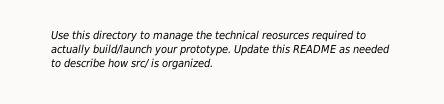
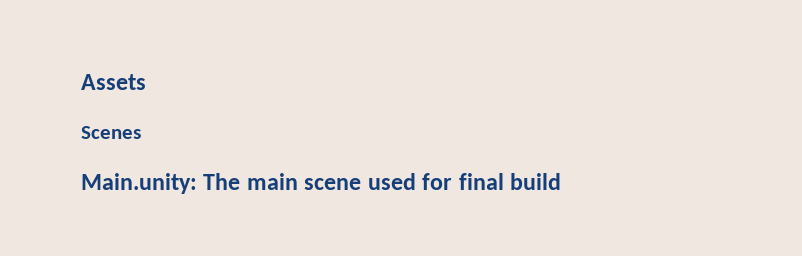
- Use this directory to manage the technical reosurces required to actually build/launch your prototype. Update this README as needed to describe how src/ is organized.
+ Assets
+ Scenes
+ Main.unity: The main scene used for final build

